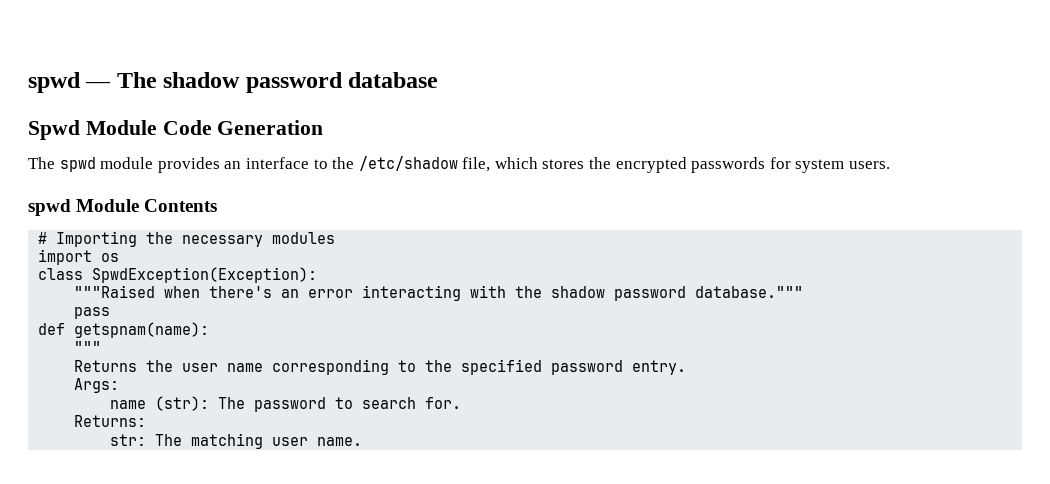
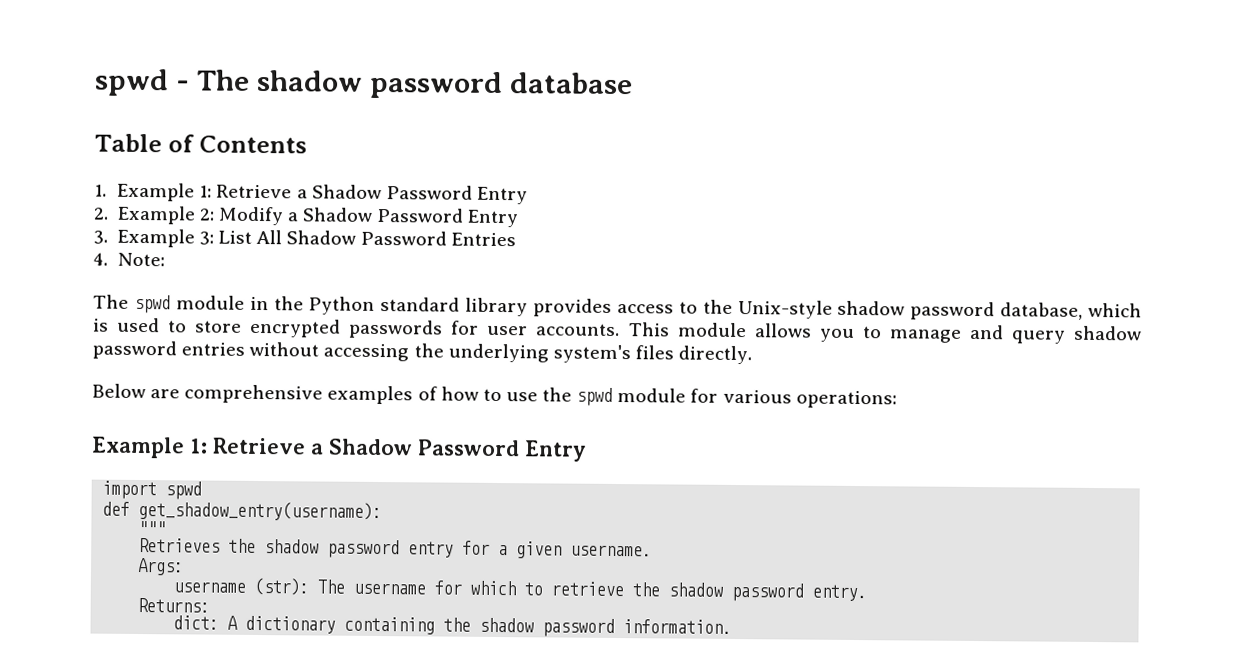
- spwd — The shadow password database
+ spwd - The shadow password database
- Spwd Module Code Generation
- The spwd module provides an interface to the /etc/shadow file, which stores the encrypted passwords for system users.
- spwd Module Contents
- # Importing the necessary modules
- import os
- class SpwdException(Exception):
- """Raised when there's an error interacting with the shadow password database."""
- pass
- def getspnam(name):
+ Table of Contents
+ 1. Example 1: Retrieve a Shadow Password Entry
+ 2. Example 2: Modify a Shadow Password Entry
+ 3. Example 3: List All Shadow Password Entries
+ 4. Note:
+ The spwd module in the Python standard library provides access to the Unix-style shadow password database, which is used to store encrypted passwords for user accounts. This module allows you to manage and query shadow password entries without accessing the underlying system's files directly.
+ Below are comprehensive examples of how to use the spwd module for various operations:
+ Example 1: Retrieve a Shadow Password Entry
+ import spwd
+ def get_shadow_entry(username):
  """
- Returns the user name corresponding to the specified password entry.
+ Retrieves the shadow password entry for a given username.
  Args:
- name (str): The password to search for.
+ username (str): The username for which to retrieve the shadow password entry.
  Returns:
- str: The matching user name.
+ dict: A dictionary containing the shadow password information.

